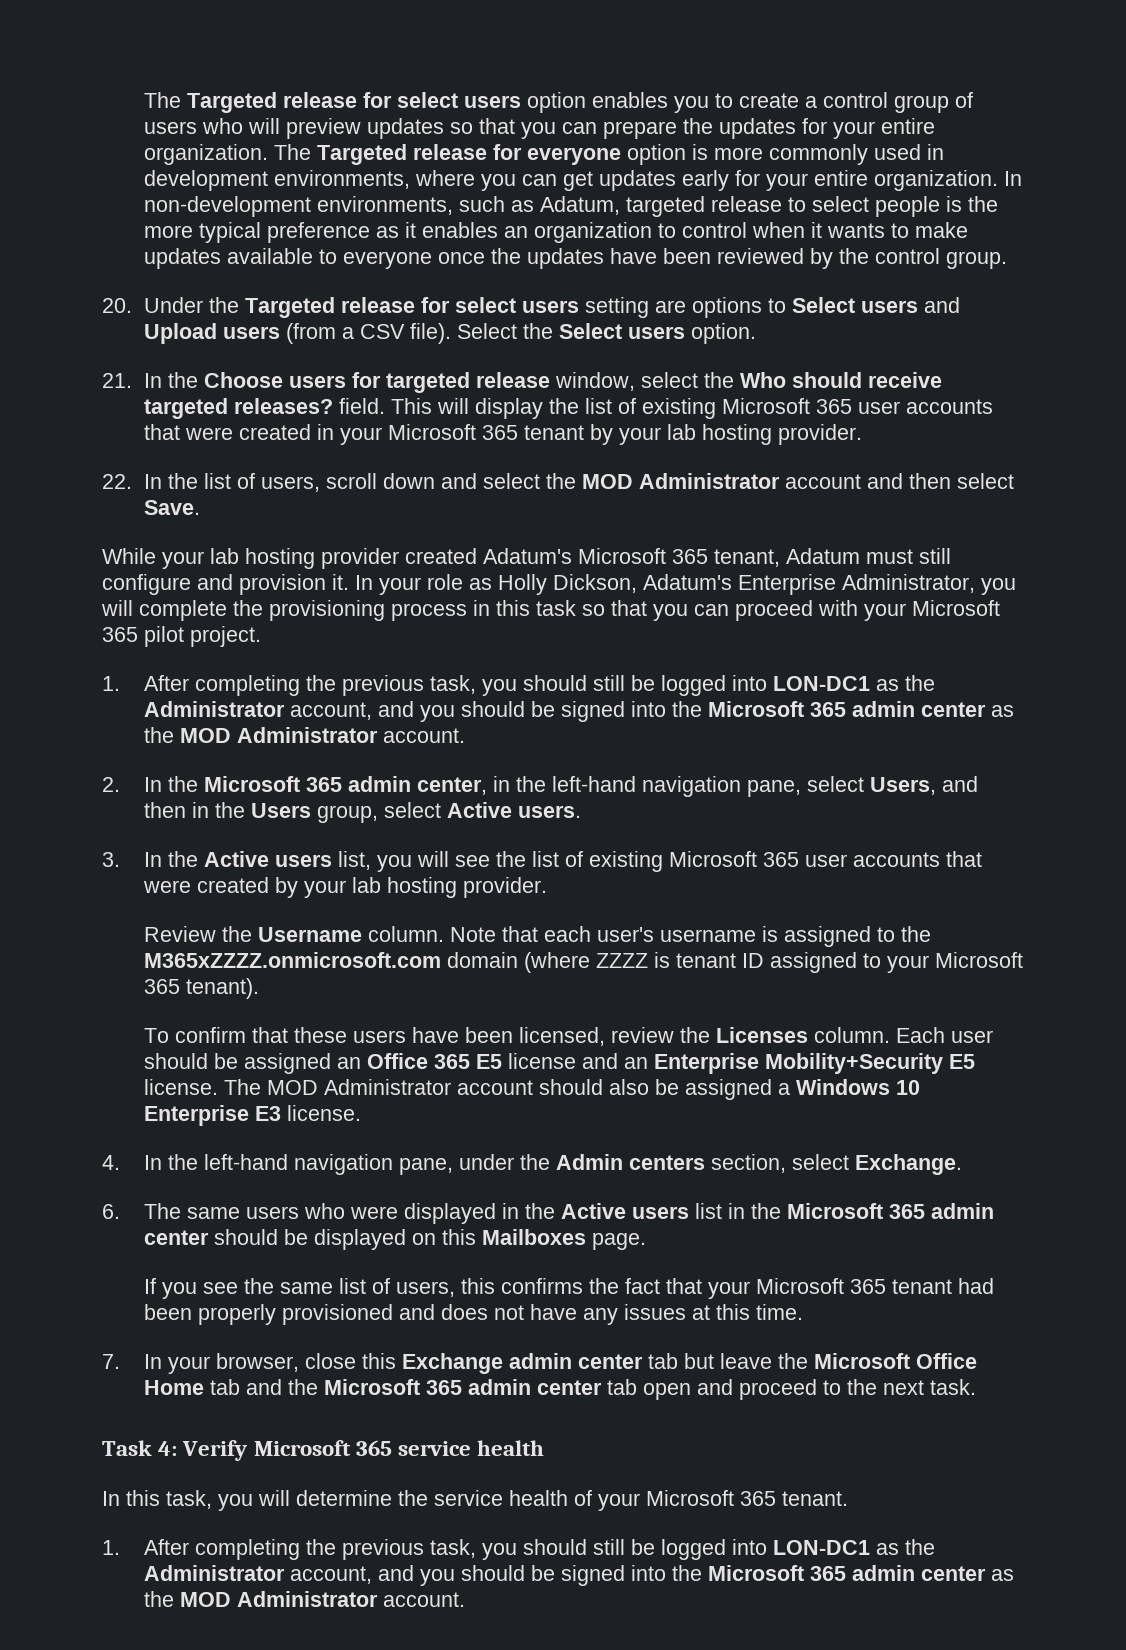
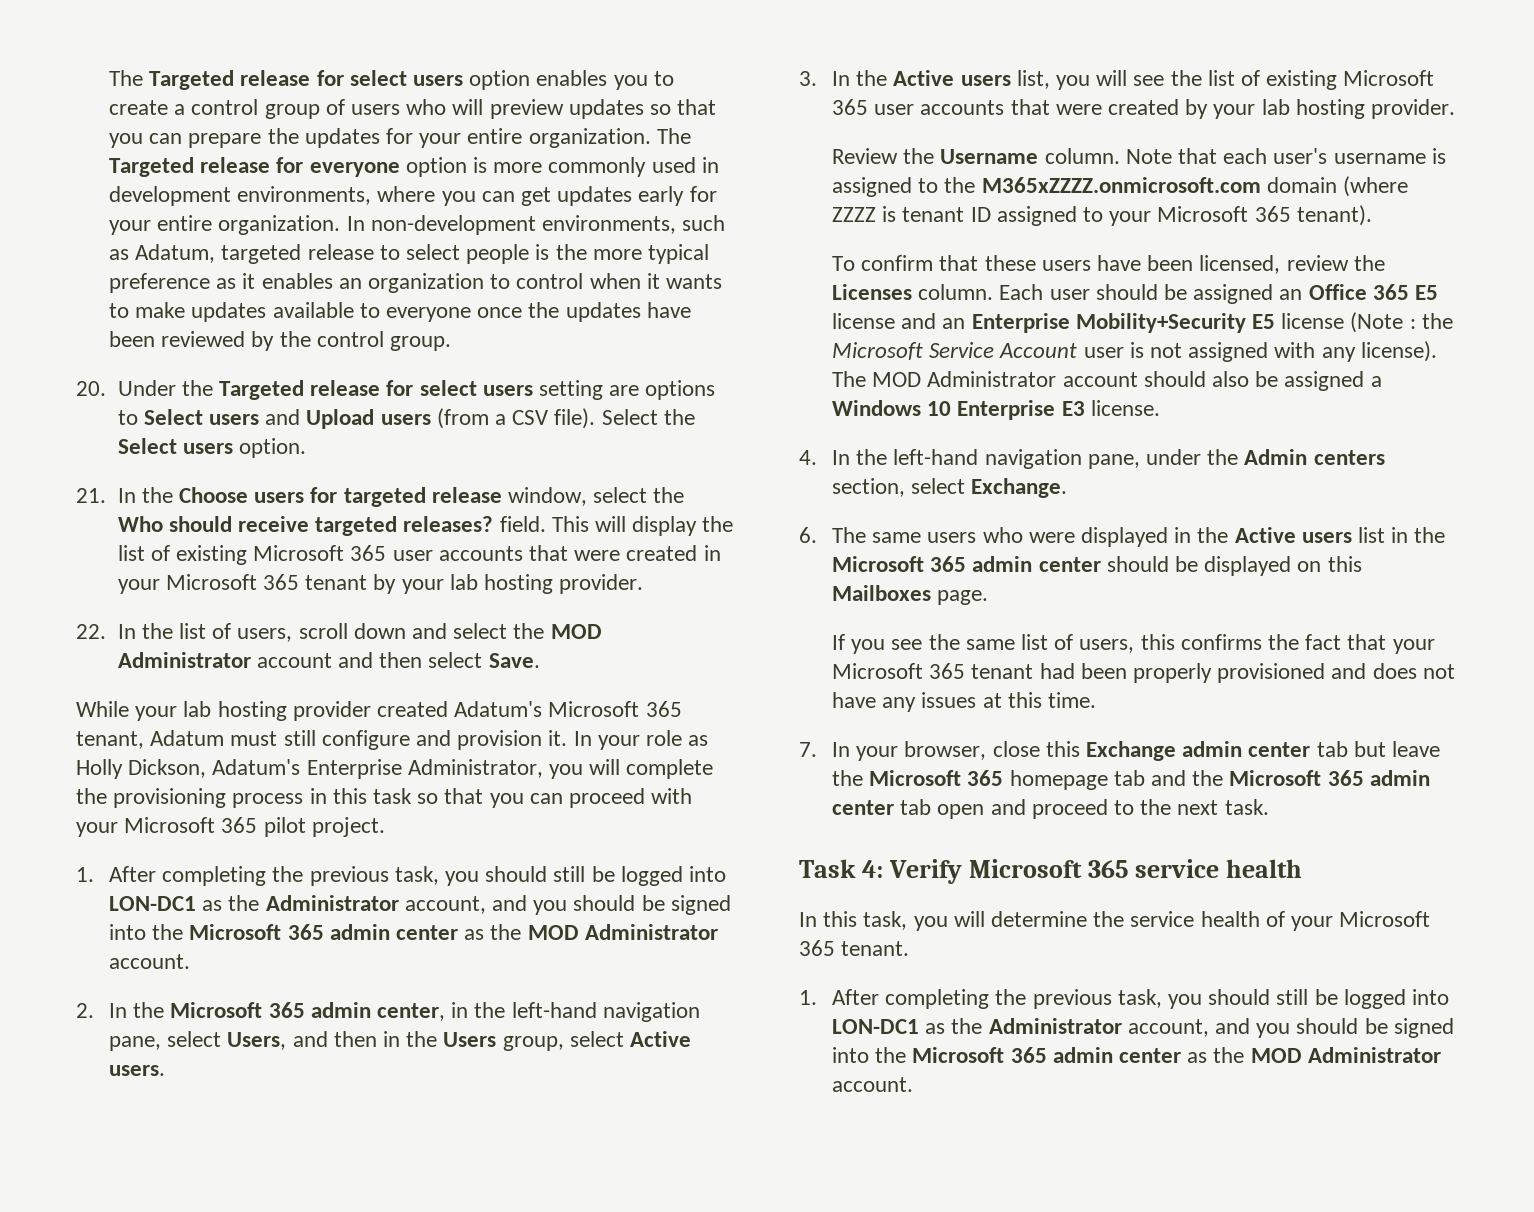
- Each user should be assigned an Office 365 E5 license and an Enterprise Mobility+Security E5 license.
+ Each user should be assigned an Office 365 E5 license and an Enterprise Mobility+Security E5 license (Note : the Microsoft Service Account user is not assigned with any license).
- 7. In your browser, close this Exchange admin center tab but leave the Microsoft Office Home tab and the Microsoft 365 admin center tab open and proceed to the next task.
+ 7. In your browser, close this Exchange admin center tab but leave the Microsoft 365 homepage tab and the Microsoft 365 admin center tab open and proceed to the next task.

